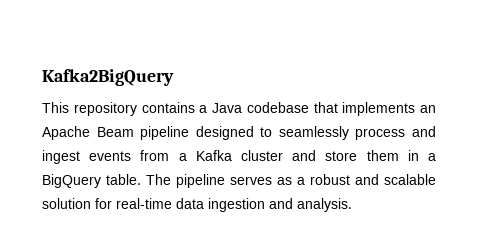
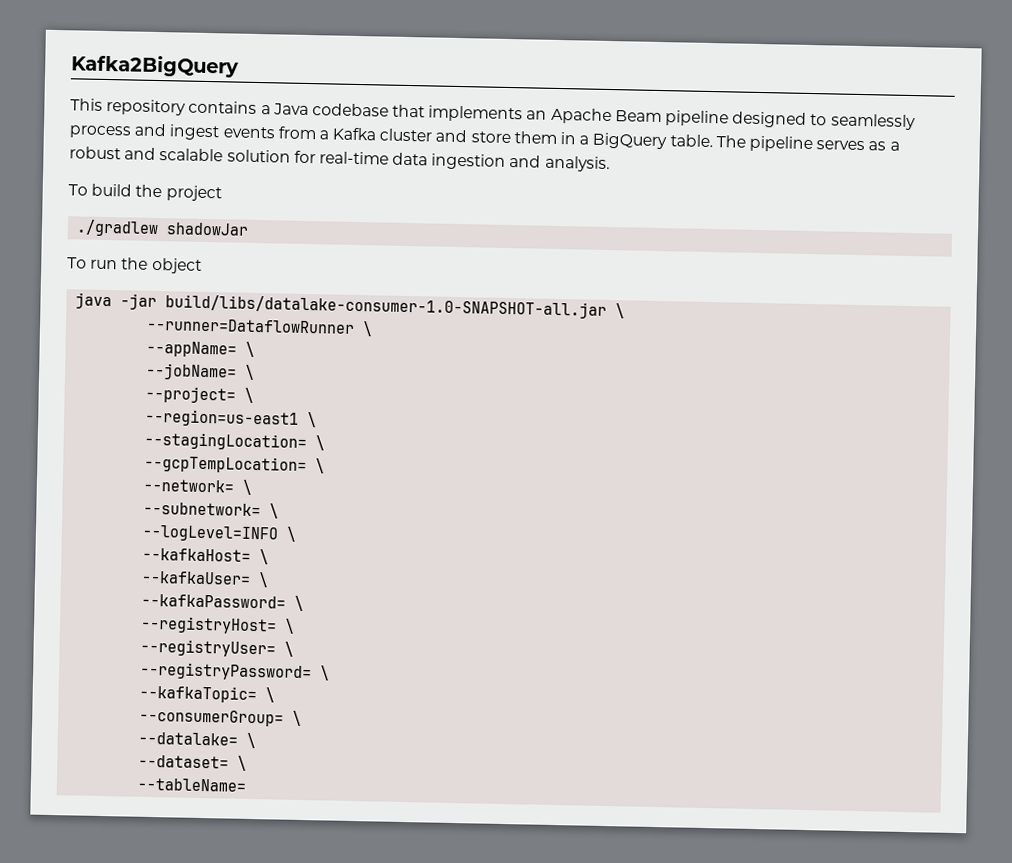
+ To build the project
+ ./gradlew shadowJar
+ To run the object
+ java -jar build/libs/datalake-consumer-1.0-SNAPSHOT-all.jar \
+ --runner=DataflowRunner \
+ --appName= \
+ --jobName= \
+ --project= \
+ --region=us-east1 \
+ --stagingLocation= \
+ --gcpTempLocation= \
+ --network= \
+ --subnetwork= \
+ --logLevel=INFO \
+ --kafkaHost= \
+ --kafkaUser= \
+ --kafkaPassword= \
+ --registryHost= \
+ --registryUser= \
+ --registryPassword= \
+ --kafkaTopic= \
+ --consumerGroup= \
+ --datalake= \
+ --dataset= \
+ --tableName=

